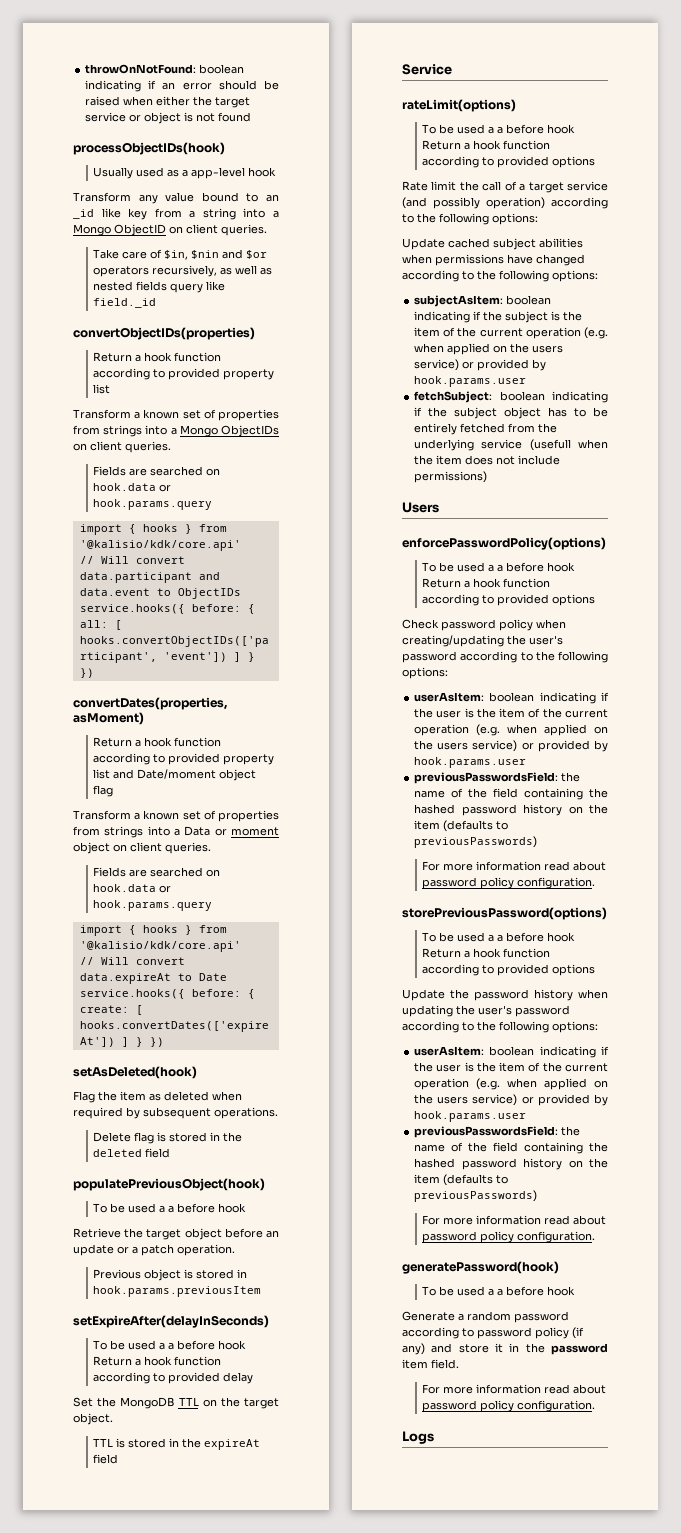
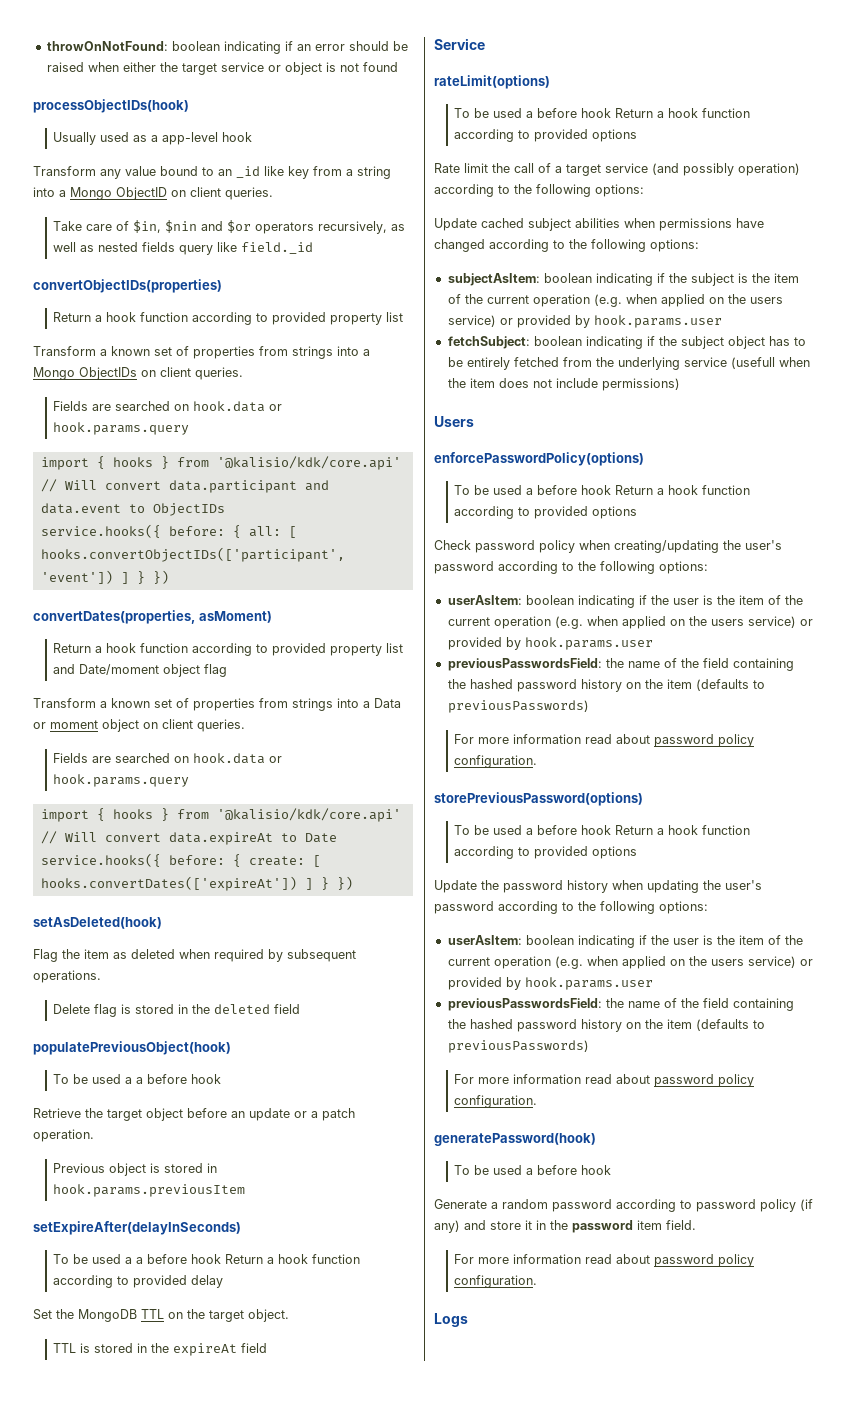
  rateLimit(options)
- To be used a a before hook Return a hook function according to provided options
+ To be used a before hook Return a hook function according to provided options
  enforcePasswordPolicy(options)
- To be used a a before hook Return a hook function according to provided options
+ To be used a before hook Return a hook function according to provided options
  storePreviousPassword(options)
- To be used a a before hook Return a hook function according to provided options
+ To be used a before hook Return a hook function according to provided options
  generatePassword(hook)
- To be used a a before hook
+ To be used a before hook

